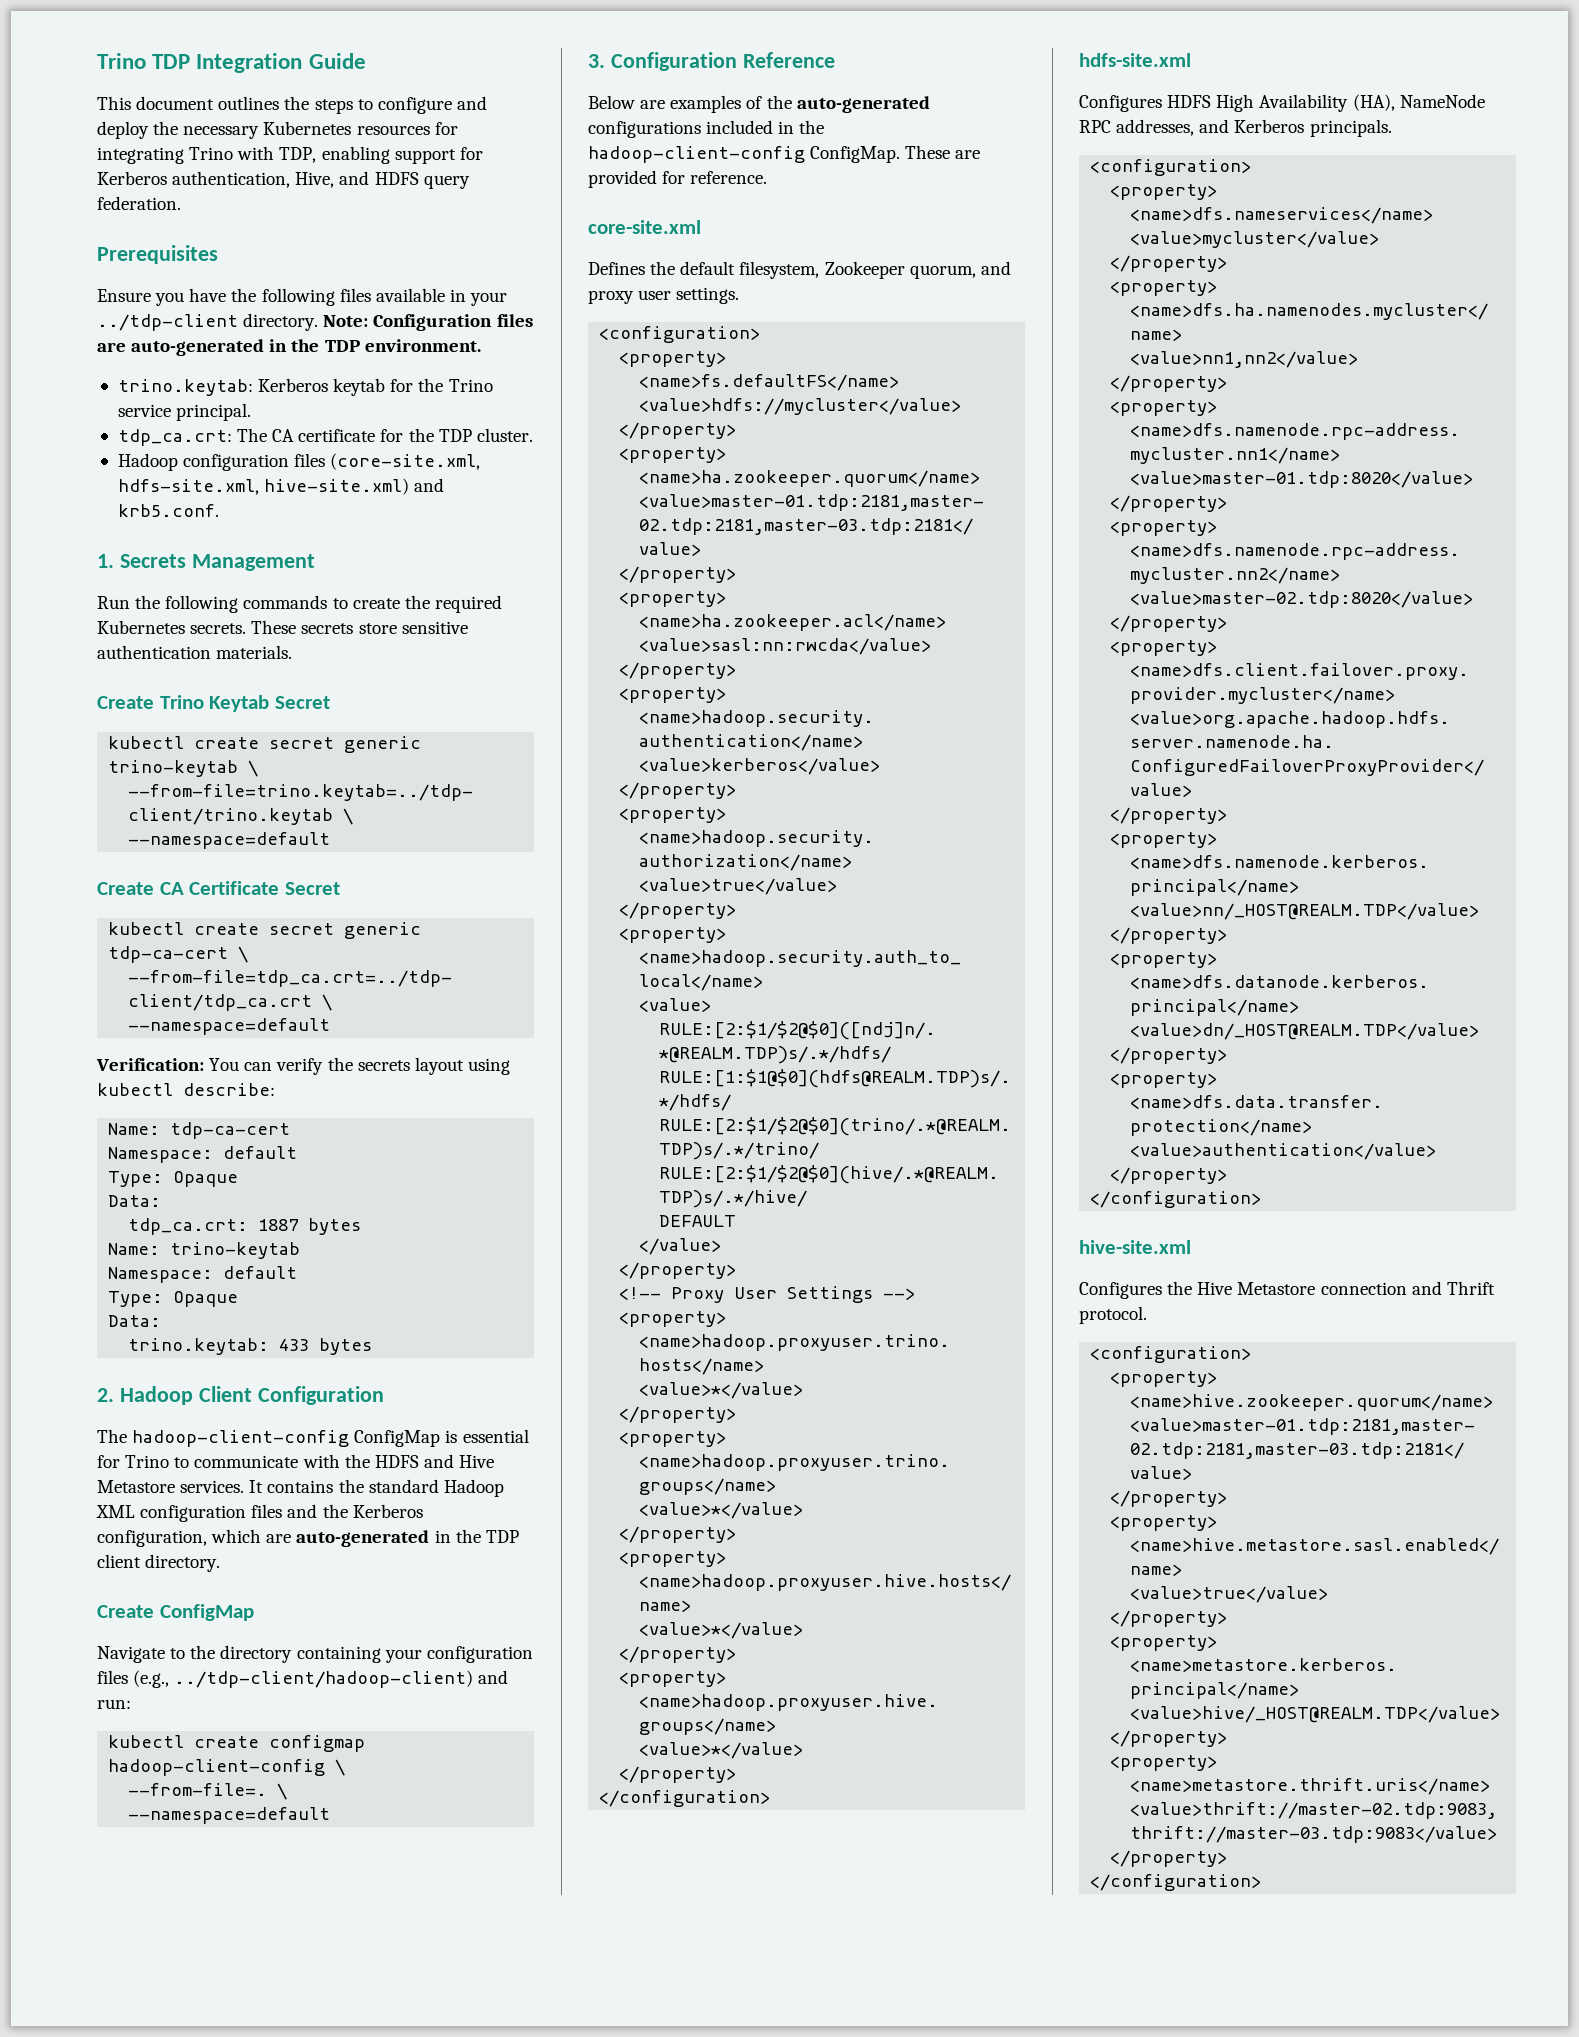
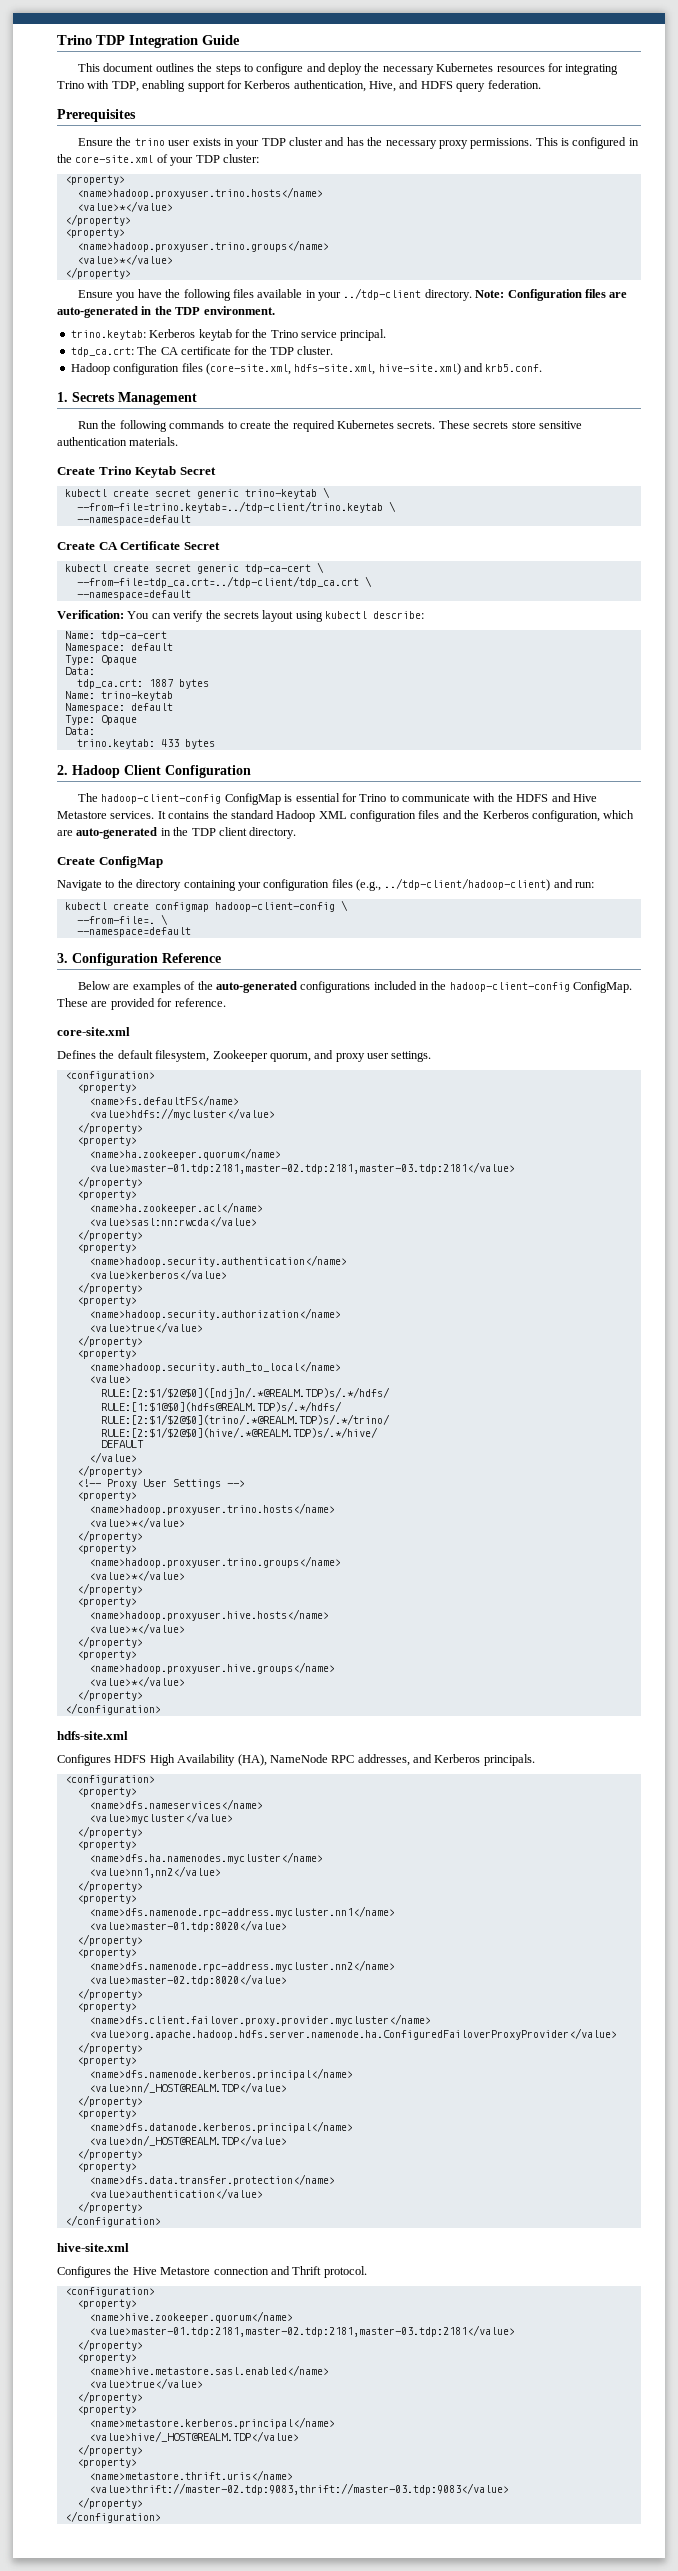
+ Ensure the trino user exists in your TDP cluster and has the necessary proxy permissions. This is configured in the core-site.xml of your TDP cluster:
+ <property>
+ <name>hadoop.proxyuser.trino.hosts</name>
+ <value>*</value>
+ </property>
+ <property>
+ <name>hadoop.proxyuser.trino.groups</name>
+ <value>*</value>
+ </property>

